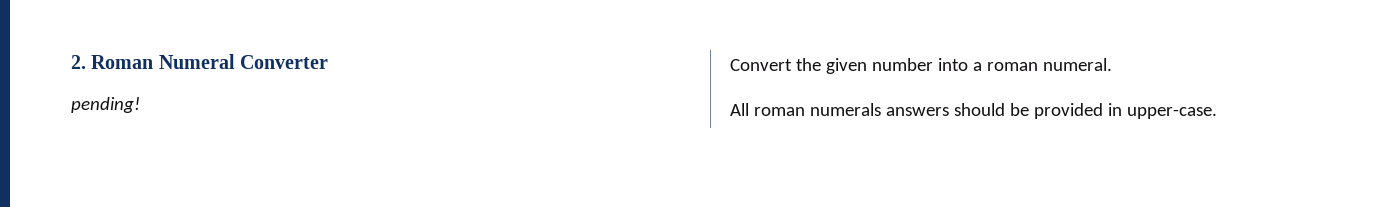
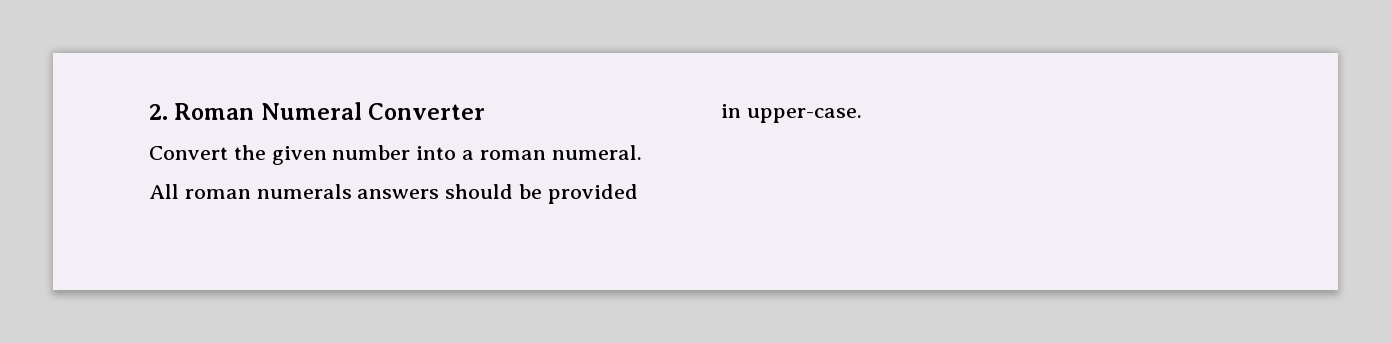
- pending!

